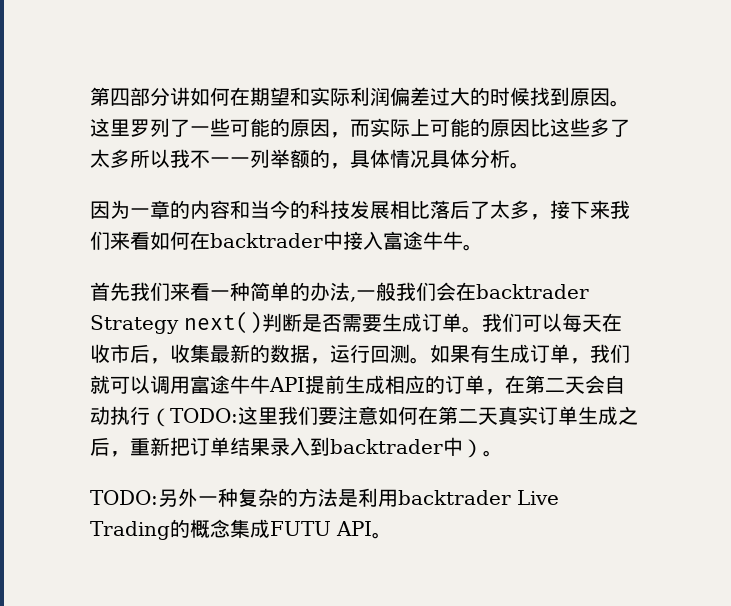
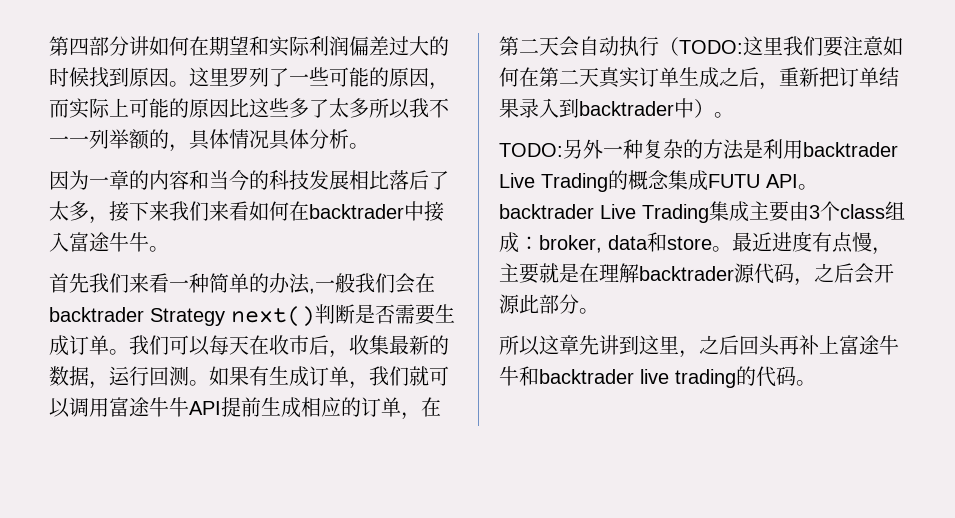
- TODO:另外一种复杂的方法是利用backtrader Live Trading的概念集成FUTU API。
+ TODO:另外一种复杂的方法是利用backtrader Live Trading的概念集成FUTU API。backtrader Live Trading集成主要由3个class组成：broker, data和store。最近进度有点慢，主要就是在理解backtrader源代码，之后会开源此部分。
+ 所以这章先讲到这里，之后回头再补上富途牛牛和backtrader live trading的代码。

